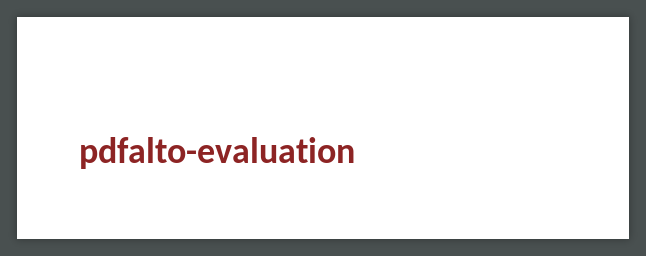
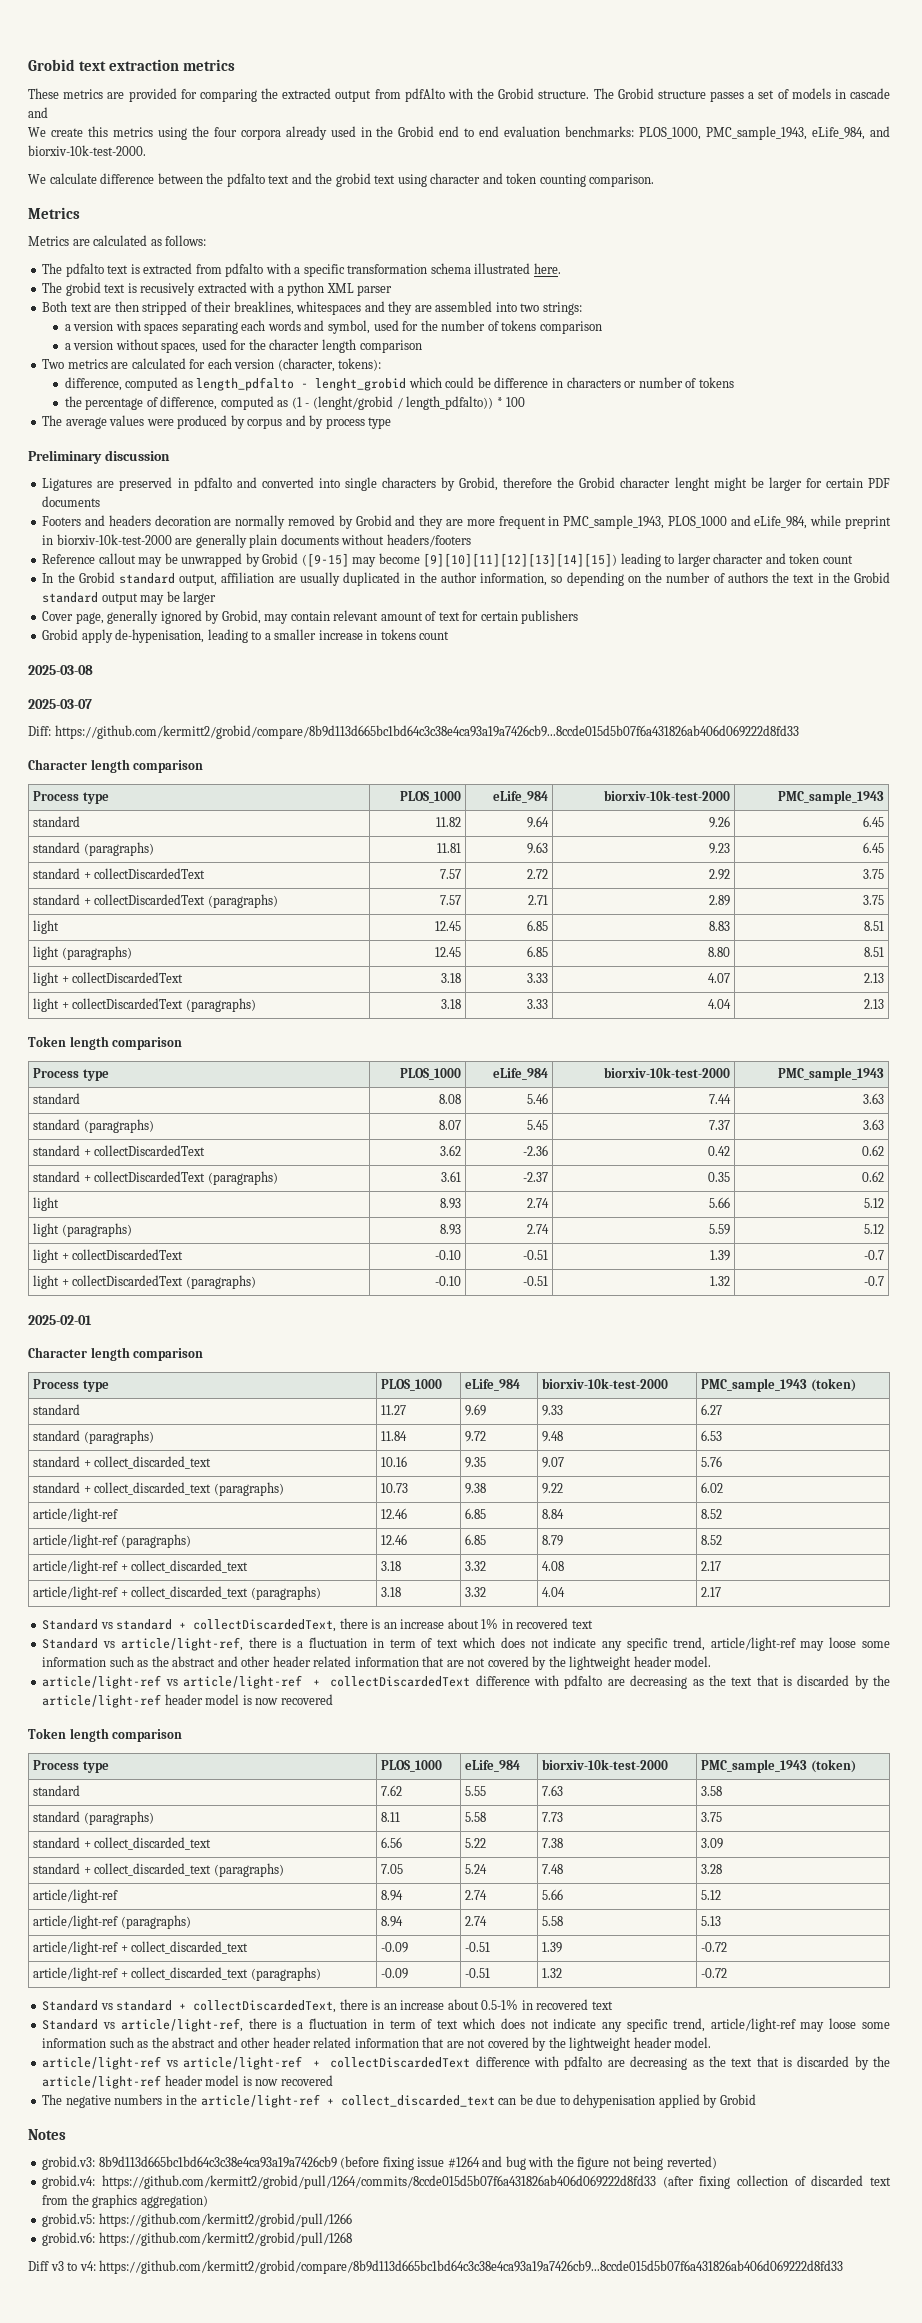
- pdfalto-evaluation
+ Grobid text extraction metrics
+ These metrics are provided for comparing the extracted output from pdfAlto with the Grobid structure. The Grobid structure passes a set of models in cascade and
+ We create this metrics using the four corpora already used in the Grobid end to end evaluation benchmarks: PLOS_1000, PMC_sample_1943, eLife_984, and biorxiv-10k-test-2000.
+ We calculate difference between the pdfalto text and the grobid text using character and token counting comparison.
+ Metrics
+ Metrics are calculated as follows:
+ The pdfalto text is extracted from pdfalto with a specific transformation schema illustrated here.
+ The grobid text is recusively extracted with a python XML parser
+ Both text are then stripped of their breaklines, whitespaces and they are assembled into two strings:
+ a version with spaces separating each words and symbol, used for the number of tokens comparison
+ a version without spaces, used for the character length comparison
+ Two metrics are calculated for each version (character, tokens):
+ difference, computed as length_pdfalto - lenght_grobid which could be difference in characters or number of tokens
+ the percentage of difference, computed as (1 - (lenght/grobid / length_pdfalto)) * 100
+ The average values were produced by corpus and by process type
+ Preliminary discussion
+ Ligatures are preserved in pdfalto and converted into single characters by Grobid, therefore the Grobid character lenght might be larger for certain PDF documents
+ Footers and headers decoration are normally removed by Grobid and they are more frequent in PMC_sample_1943, PLOS_1000 and eLife_984, while preprint in biorxiv-10k-test-2000 are generally plain documents without headers/footers
+ Reference callout may be unwrapped by Grobid ([9-15] may become [9][10][11][12][13][14][15]) leading to larger character and token count
+ In the Grobid standard output, affiliation are usually duplicated in the author information, so depending on the number of authors the text in the Grobid standard output may be larger
+ Cover page, generally ignored by Grobid, may contain relevant amount of text for certain publishers
+ Grobid apply de-hypenisation, leading to a smaller increase in tokens count
+ 2025-03-08
+ 2025-03-07
+ Diff: https://github.com/kermitt2/grobid/compare/8b9d113d665bc1bd64c3c38e4ca93a19a7426cb9...8ccde015d5b07f6a431826ab406d069222d8fd33
+ Character length comparison
+ Process type | PLOS_1000 | eLife_984 | biorxiv-10k-test-2000 | PMC_sample_1943
+ standard | 11.82 | 9.64 | 9.26 | 6.45
+ standard (paragraphs) | 11.81 | 9.63 | 9.23 | 6.45
+ standard + collectDiscardedText | 7.57 | 2.72 | 2.92 | 3.75
+ standard + collectDiscardedText (paragraphs) | 7.57 | 2.71 | 2.89 | 3.75
+ light | 12.45 | 6.85 | 8.83 | 8.51
+ light (paragraphs) | 12.45 | 6.85 | 8.80 | 8.51
+ light + collectDiscardedText | 3.18 | 3.33 | 4.07 | 2.13
+ light + collectDiscardedText (paragraphs) | 3.18 | 3.33 | 4.04 | 2.13
+ Token length comparison
+ Process type | PLOS_1000 | eLife_984 | biorxiv-10k-test-2000 | PMC_sample_1943
+ standard | 8.08 | 5.46 | 7.44 | 3.63
+ standard (paragraphs) | 8.07 | 5.45 | 7.37 | 3.63
+ standard + collectDiscardedText | 3.62 | -2.36 | 0.42 | 0.62
+ standard + collectDiscardedText (paragraphs) | 3.61 | -2.37 | 0.35 | 0.62
+ light | 8.93 | 2.74 | 5.66 | 5.12
+ light (paragraphs) | 8.93 | 2.74 | 5.59 | 5.12
+ light + collectDiscardedText | -0.10 | -0.51 | 1.39 | -0.7
+ light + collectDiscardedText (paragraphs) | -0.10 | -0.51 | 1.32 | -0.7
+ 2025-02-01
+ Character length comparison
+ Process type | PLOS_1000 | eLife_984 | biorxiv-10k-test-2000 | PMC_sample_1943 (token)
+ standard | 11.27 | 9.69 | 9.33 | 6.27
+ standard (paragraphs) | 11.84 | 9.72 | 9.48 | 6.53
+ standard + collect_discarded_text | 10.16 | 9.35 | 9.07 | 5.76
+ standard + collect_discarded_text (paragraphs) | 10.73 | 9.38 | 9.22 | 6.02
+ article/light-ref | 12.46 | 6.85 | 8.84 | 8.52
+ article/light-ref (paragraphs) | 12.46 | 6.85 | 8.79 | 8.52
+ article/light-ref + collect_discarded_text | 3.18 | 3.32 | 4.08 | 2.17
+ article/light-ref + collect_discarded_text (paragraphs) | 3.18 | 3.32 | 4.04 | 2.17
+ Standard vs standard + collectDiscardedText, there is an increase about 1% in recovered text
+ Standard vs article/light-ref, there is a fluctuation in term of text which does not indicate any specific trend, article/light-ref may loose some information such as the abstract and other header related information that are not covered by the lightweight header model.
+ article/light-ref vs article/light-ref + collectDiscardedText difference with pdfalto are decreasing as the text that is discarded by the article/light-ref header model is now recovered
+ Token length comparison
+ Process type | PLOS_1000 | eLife_984 | biorxiv-10k-test-2000 | PMC_sample_1943 (token)
+ standard | 7.62 | 5.55 | 7.63 | 3.58
+ standard (paragraphs) | 8.11 | 5.58 | 7.73 | 3.75
+ standard + collect_discarded_text | 6.56 | 5.22 | 7.38 | 3.09
+ standard + collect_discarded_text (paragraphs) | 7.05 | 5.24 | 7.48 | 3.28
+ article/light-ref | 8.94 | 2.74 | 5.66 | 5.12
+ article/light-ref (paragraphs) | 8.94 | 2.74 | 5.58 | 5.13
+ article/light-ref + collect_discarded_text | -0.09 | -0.51 | 1.39 | -0.72
+ article/light-ref + collect_discarded_text (paragraphs) | -0.09 | -0.51 | 1.32 | -0.72
+ Standard vs standard + collectDiscardedText, there is an increase about 0.5-1% in recovered text
+ Standard vs article/light-ref, there is a fluctuation in term of text which does not indicate any specific trend, article/light-ref may loose some information such as the abstract and other header related information that are not covered by the lightweight header model.
+ article/light-ref vs article/light-ref + collectDiscardedText difference with pdfalto are decreasing as the text that is discarded by the article/light-ref header model is now recovered
+ The negative numbers in the article/light-ref + collect_discarded_text can be due to dehypenisation applied by Grobid
+ Notes
+ grobid.v3: 8b9d113d665bc1bd64c3c38e4ca93a19a7426cb9 (before fixing issue #1264 and bug with the figure not being reverted)
+ grobid.v4: https://github.com/kermitt2/grobid/pull/1264/commits/8ccde015d5b07f6a431826ab406d069222d8fd33 (after fixing collection of discarded text from the graphics aggregation)
+ grobid.v5: https://github.com/kermitt2/grobid/pull/1266
+ grobid.v6: https://github.com/kermitt2/grobid/pull/1268
+ Diff v3 to v4: https://github.com/kermitt2/grobid/compare/8b9d113d665bc1bd64c3c38e4ca93a19a7426cb9...8ccde015d5b07f6a431826ab406d069222d8fd33

